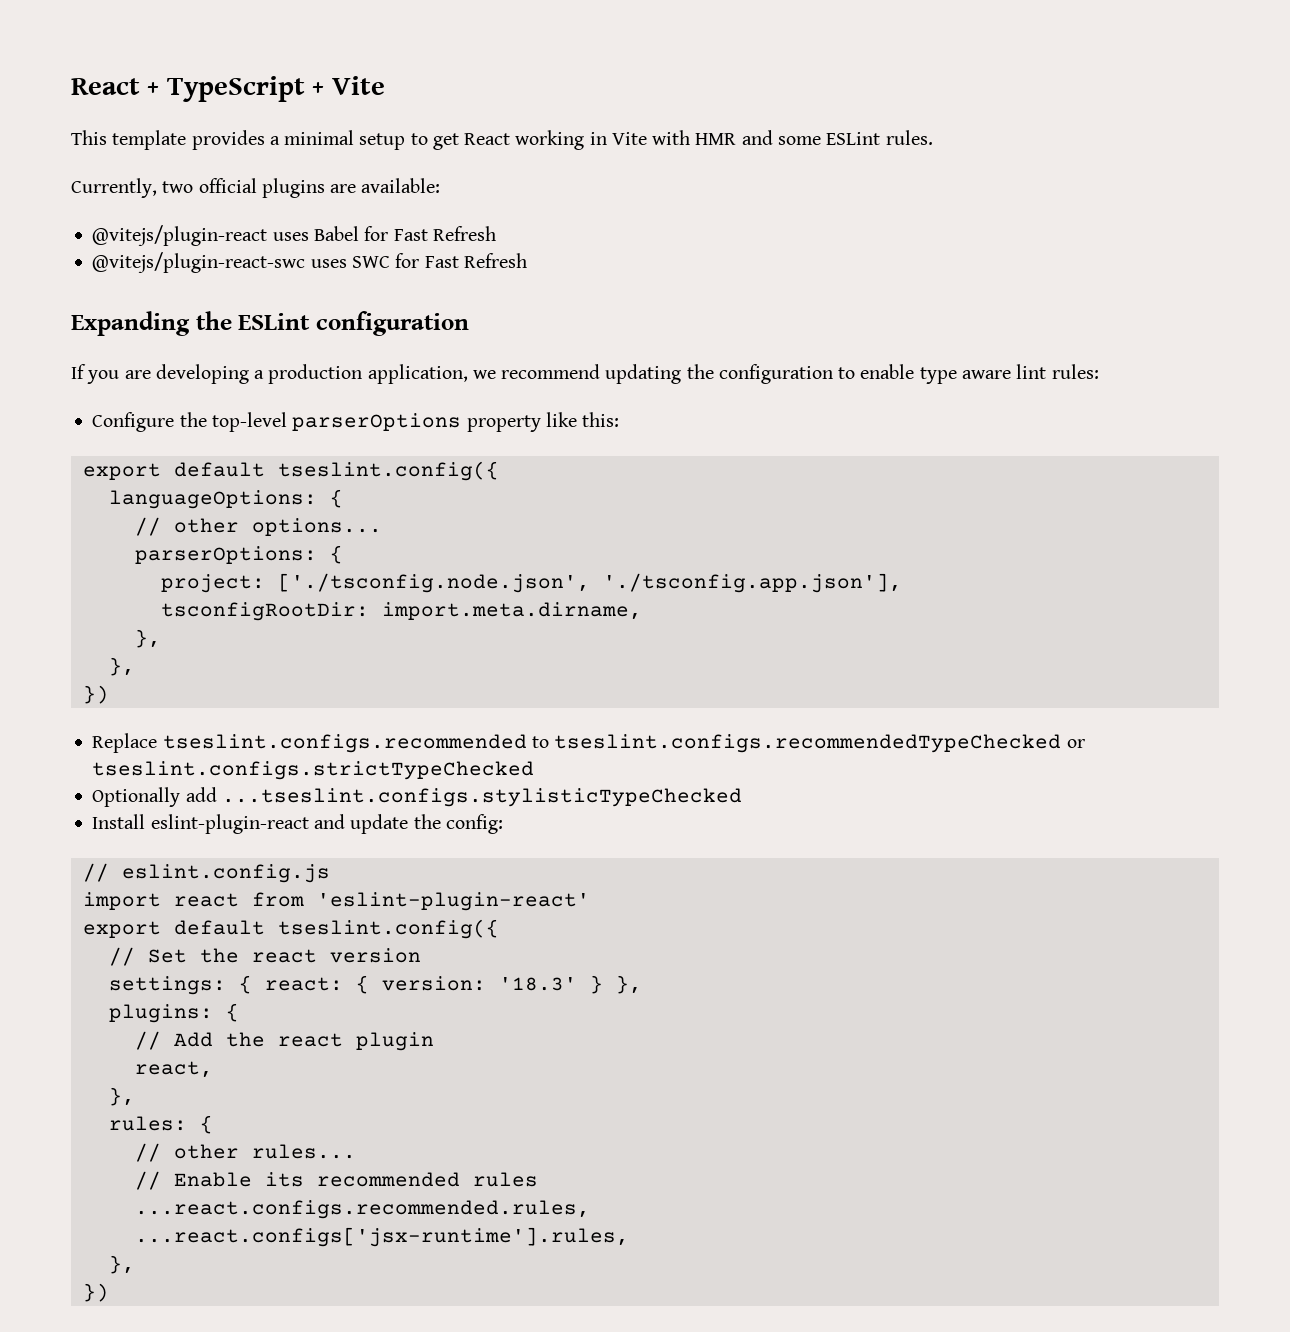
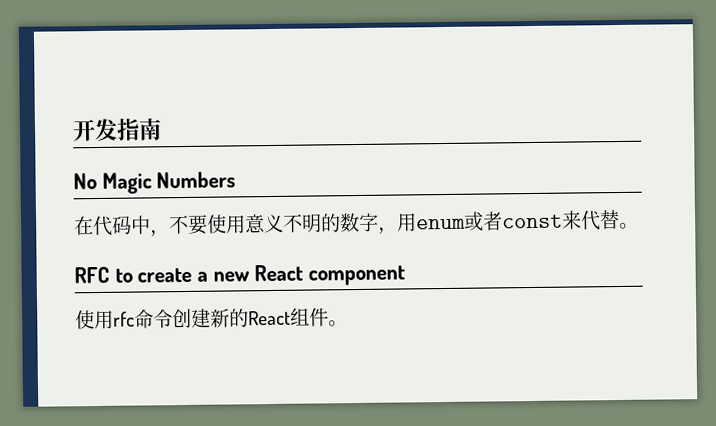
- React + TypeScript + Vite
- This template provides a minimal setup to get React working in Vite with HMR and some ESLint rules.
- Currently, two official plugins are available:
- @vitejs/plugin-react uses Babel for Fast Refresh
- @vitejs/plugin-react-swc uses SWC for Fast Refresh
- Expanding the ESLint configuration
- If you are developing a production application, we recommend updating the configuration to enable type aware lint rules:
- Configure the top-level parserOptions property like this:
- export default tseslint.config({
- languageOptions: {
- // other options...
- parserOptions: {
- project: ['./tsconfig.node.json', './tsconfig.app.json'],
- tsconfigRootDir: import.meta.dirname,
- },
- },
- })
- Replace tseslint.configs.recommended to tseslint.configs.recommendedTypeChecked or tseslint.configs.strictTypeChecked
- Optionally add ...tseslint.configs.stylisticTypeChecked
- Install eslint-plugin-react and update the config:
- // eslint.config.js
- import react from 'eslint-plugin-react'
- export default tseslint.config({
- // Set the react version
- settings: { react: { version: '18.3' } },
- plugins: {
- // Add the react plugin
- react,
- },
- rules: {
- // other rules...
- // Enable its recommended rules
- ...react.configs.recommended.rules,
- ...react.configs['jsx-runtime'].rules,
- },
- })
+ 开发指南
+ No Magic Numbers
+ 在代码中，不要使用意义不明的数字，用enum或者const来代替。
+ RFC to create a new React component
+ 使用rfc命令创建新的React组件。

